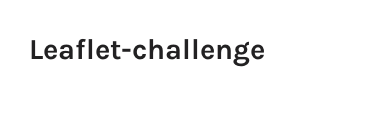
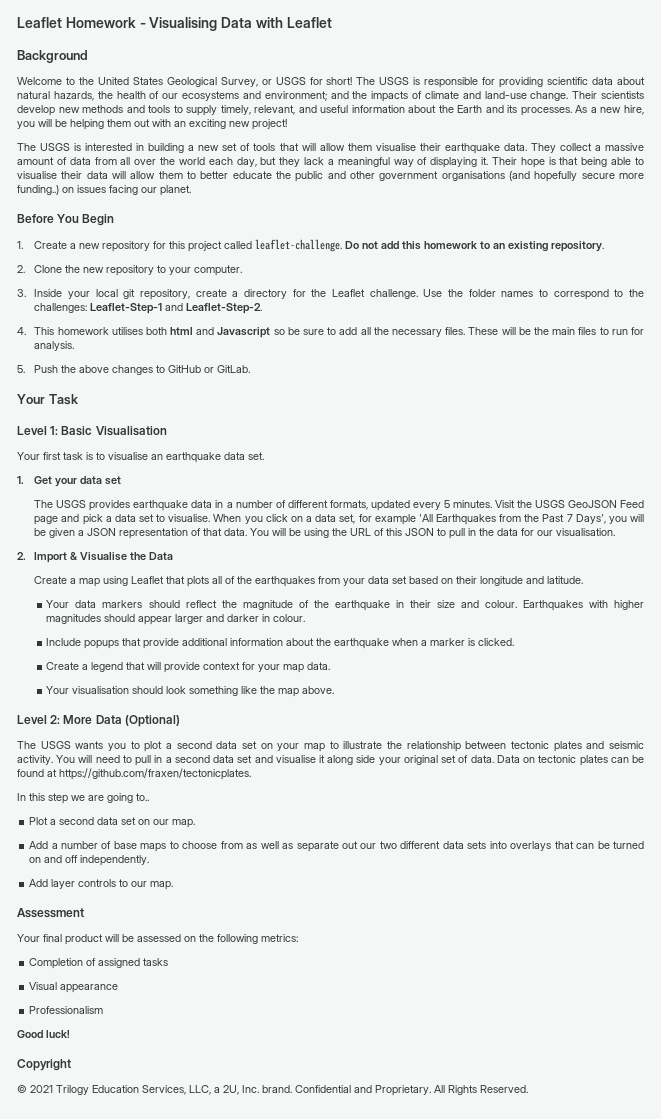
- Leaflet-challenge
+ Leaflet Homework - Visualising Data with Leaflet
+ Background
+ Welcome to the United States Geological Survey, or USGS for short! The USGS is responsible for providing scientific data about natural hazards, the health of our ecosystems and environment; and the impacts of climate and land-use change. Their scientists develop new methods and tools to supply timely, relevant, and useful information about the Earth and its processes. As a new hire, you will be helping them out with an exciting new project!
+ The USGS is interested in building a new set of tools that will allow them visualise their earthquake data. They collect a massive amount of data from all over the world each day, but they lack a meaningful way of displaying it. Their hope is that being able to visualise their data will allow them to better educate the public and other government organisations (and hopefully secure more funding..) on issues facing our planet.
+ Before You Begin
+ 1. Create a new repository for this project called leaflet-challenge. Do not add this homework to an existing repository.
+ 2. Clone the new repository to your computer.
+ 3. Inside your local git repository, create a directory for the Leaflet challenge. Use the folder names to correspond to the challenges: Leaflet-Step-1 and Leaflet-Step-2.
+ 4. This homework utilises both html and Javascript so be sure to add all the necessary files. These will be the main files to run for analysis.
+ 5. Push the above changes to GitHub or GitLab.
+ Your Task
+ Level 1: Basic Visualisation
+ Your first task is to visualise an earthquake data set.
+ 1. Get your data set
+ The USGS provides earthquake data in a number of different formats, updated every 5 minutes. Visit the USGS GeoJSON Feed page and pick a data set to visualise. When you click on a data set, for example 'All Earthquakes from the Past 7 Days', you will be given a JSON representation of that data. You will be using the URL of this JSON to pull in the data for our visualisation.
+ 2. Import & Visualise the Data
+ Create a map using Leaflet that plots all of the earthquakes from your data set based on their longitude and latitude.
+ Your data markers should reflect the magnitude of the earthquake in their size and colour. Earthquakes with higher magnitudes should appear larger and darker in colour.
+ Include popups that provide additional information about the earthquake when a marker is clicked.
+ Create a legend that will provide context for your map data.
+ Your visualisation should look something like the map above.
+ Level 2: More Data (Optional)
+ The USGS wants you to plot a second data set on your map to illustrate the relationship between tectonic plates and seismic activity. You will need to pull in a second data set and visualise it along side your original set of data. Data on tectonic plates can be found at https://github.com/fraxen/tectonicplates.
+ In this step we are going to..
+ Plot a second data set on our map.
+ Add a number of base maps to choose from as well as separate out our two different data sets into overlays that can be turned on and off independently.
+ Add layer controls to our map.
+ Assessment
+ Your final product will be assessed on the following metrics:
+ Completion of assigned tasks
+ Visual appearance
+ Professionalism
+ Good luck!
+ Copyright
+ © 2021 Trilogy Education Services, LLC, a 2U, Inc. brand. Confidential and Proprietary. All Rights Reserved.

